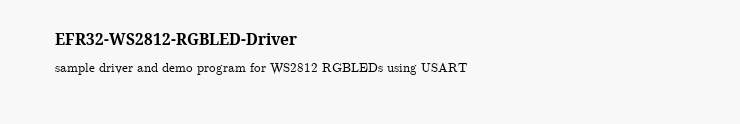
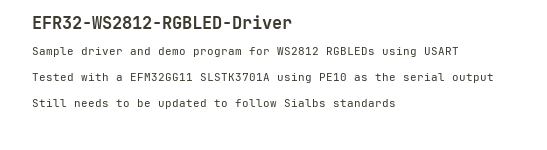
- sample driver and demo program for WS2812 RGBLEDs using USART
+ Sample driver and demo program for WS2812 RGBLEDs using USART
+ Tested with a EFM32GG11 SLSTK3701A using PE10 as the serial output
+ Still needs to be updated to follow Sialbs standards

